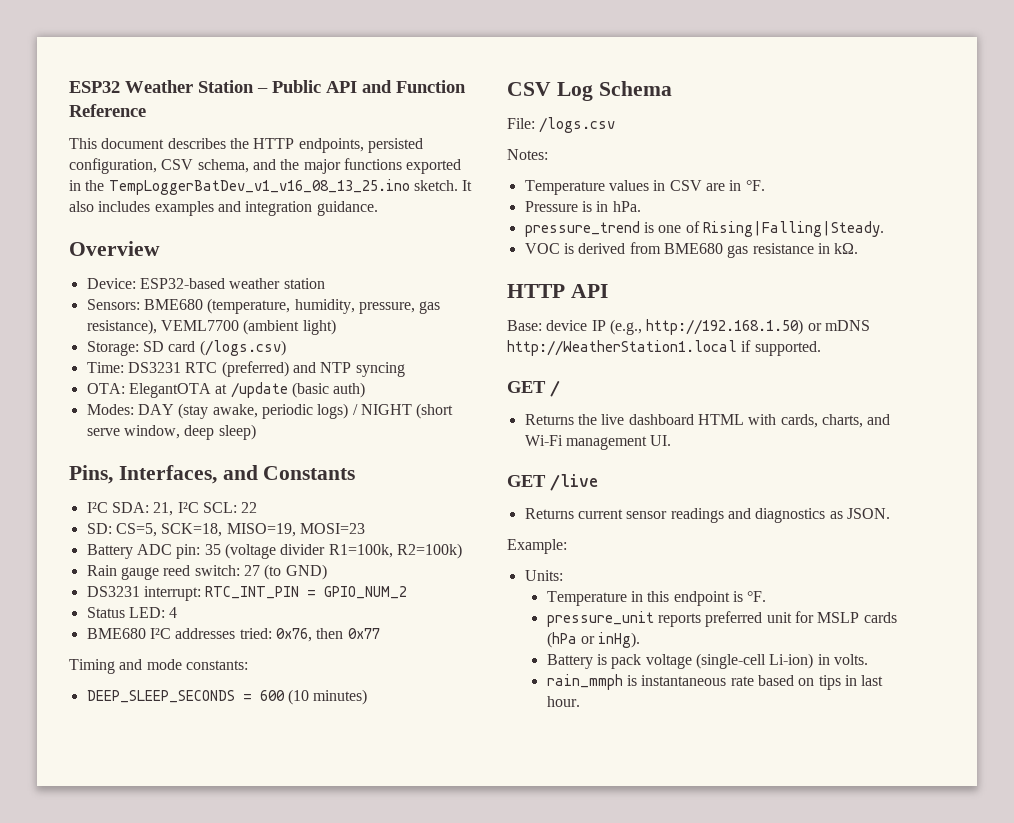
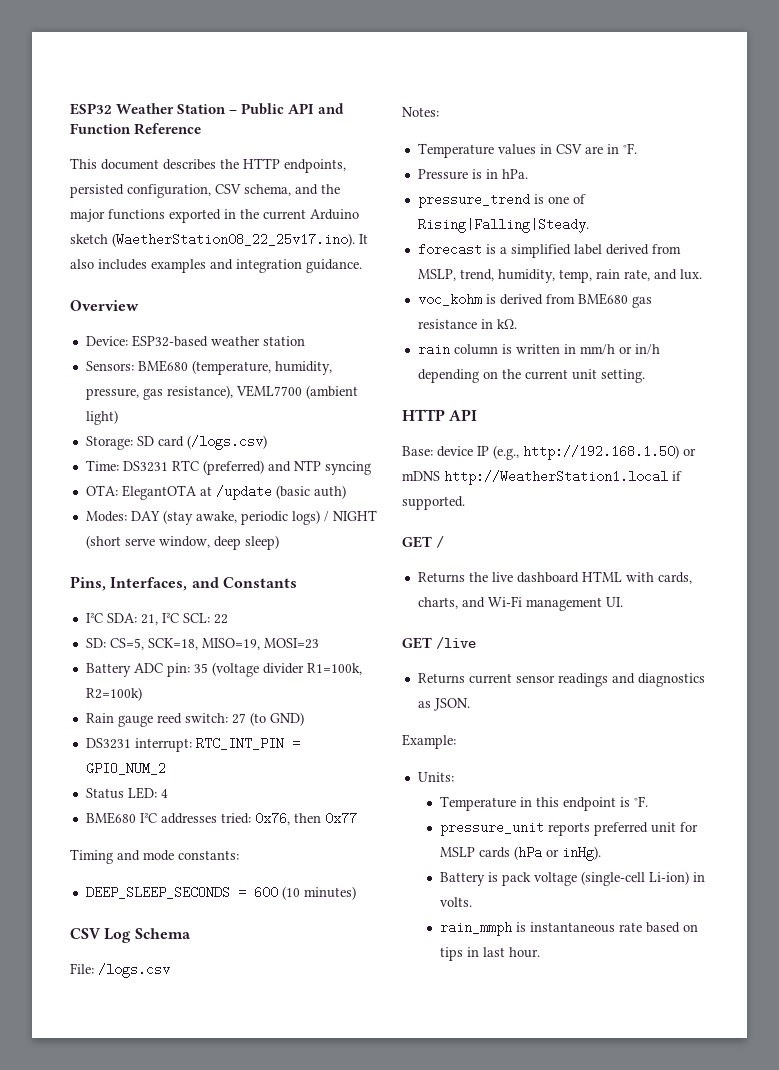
- This document describes the HTTP endpoints, persisted configuration, CSV schema, and the major functions exported in the TempLoggerBatDev_v1_v16_08_13_25.ino sketch. It also includes examples and integration guidance.
+ This document describes the HTTP endpoints, persisted configuration, CSV schema, and the major functions exported in the current Arduino sketch (WaetherStation08_22_25v17.ino). It also includes examples and integration guidance.
- VOC is derived from BME680 gas resistance in kΩ.
+ forecast is a simplified label derived from MSLP, trend, humidity, temp, rain rate, and lux.
+ voc_kohm is derived from BME680 gas resistance in kΩ.
+ rain column is written in mm/h or in/h depending on the current unit setting.

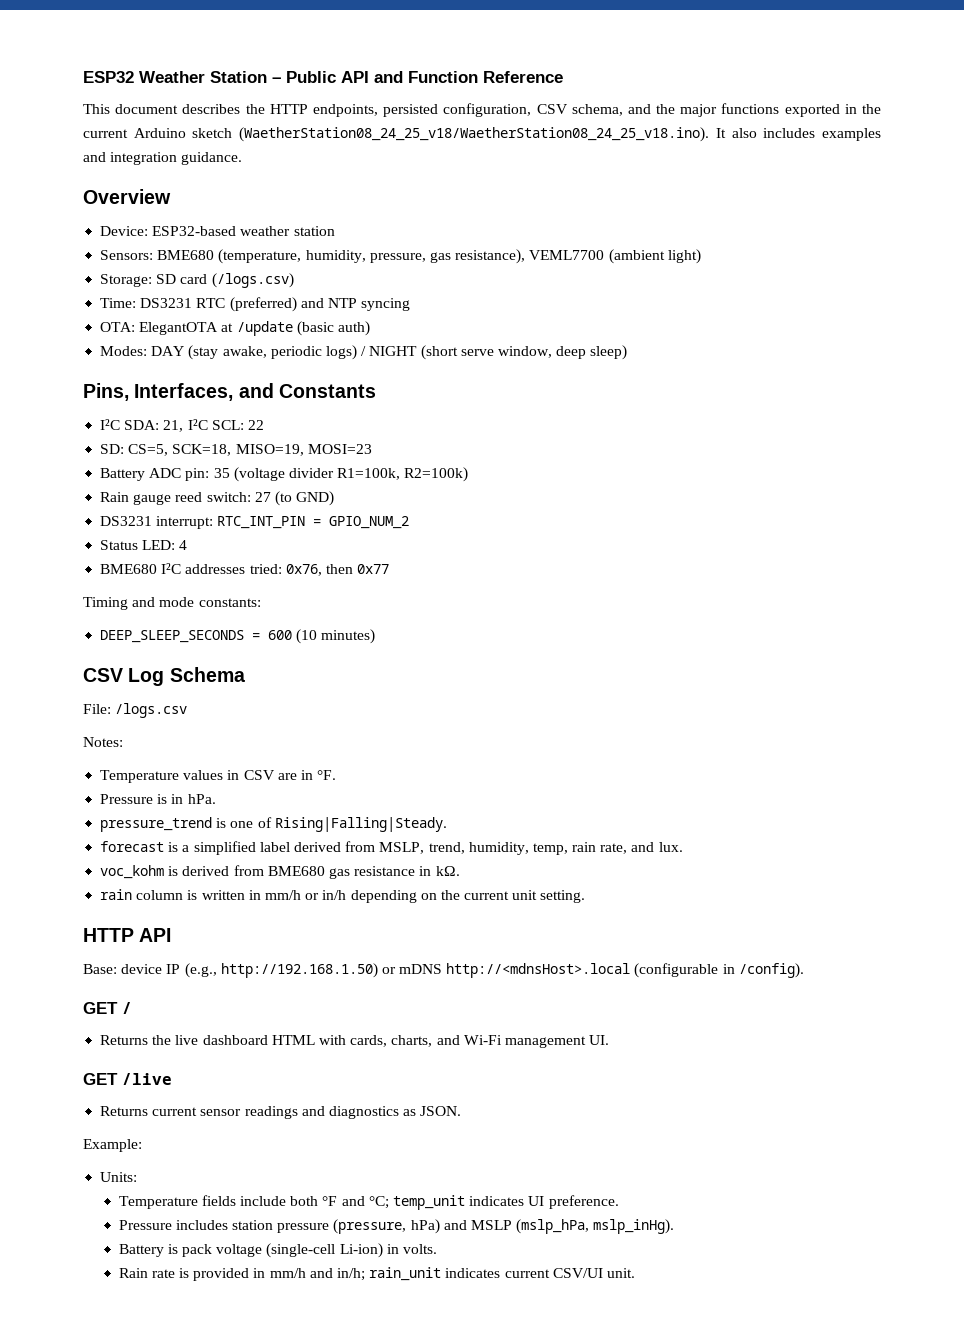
- This document describes the HTTP endpoints, persisted configuration, CSV schema, and the major functions exported in the current Arduino sketch (WaetherStation08_22_25v17.ino). It also includes examples and integration guidance.
+ This document describes the HTTP endpoints, persisted configuration, CSV schema, and the major functions exported in the current Arduino sketch (WaetherStation08_24_25_v18/WaetherStation08_24_25_v18.ino). It also includes examples and integration guidance.
- Base: device IP (e.g., http://192.168.1.50) or mDNS http://WeatherStation1.local if supported.
+ Base: device IP (e.g., http://192.168.1.50) or mDNS http://<mdnsHost>.local (configurable in /config).
- Temperature in this endpoint is °F.
- pressure_unit reports preferred unit for MSLP cards (hPa or inHg).
+ Temperature fields include both °F and °C; temp_unit indicates UI preference.
+ Pressure includes station pressure (pressure, hPa) and MSLP (mslp_hPa, mslp_inHg).
- rain_mmph is instantaneous rate based on tips in last hour.
+ Rain rate is provided in mm/h and in/h; rain_unit indicates current CSV/UI unit.

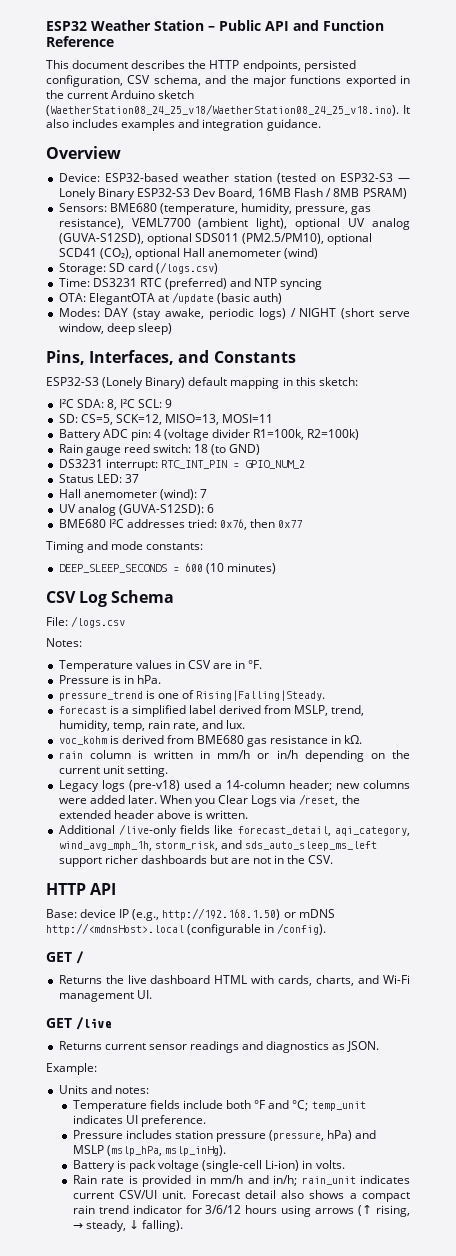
- Device: ESP32-based weather station
+ Device: ESP32-based weather station (tested on ESP32‑S3 — Lonely Binary ESP32‑S3 Dev Board, 16MB Flash / 8MB PSRAM)
- Sensors: BME680 (temperature, humidity, pressure, gas resistance), VEML7700 (ambient light)
+ Sensors: BME680 (temperature, humidity, pressure, gas resistance), VEML7700 (ambient light), optional UV analog (GUVA‑S12SD), optional SDS011 (PM2.5/PM10), optional SCD41 (CO₂), optional Hall anemometer (wind)
+ ESP32‑S3 (Lonely Binary) default mapping in this sketch:
- I²C SDA: 21, I²C SCL: 22
+ I²C SDA: 8, I²C SCL: 9
- SD: CS=5, SCK=18, MISO=19, MOSI=23
+ SD: CS=5, SCK=12, MISO=13, MOSI=11
- Battery ADC pin: 35 (voltage divider R1=100k, R2=100k)
+ Battery ADC pin: 4 (voltage divider R1=100k, R2=100k)
- Rain gauge reed switch: 27 (to GND)
+ Rain gauge reed switch: 18 (to GND)
- Status LED: 4
+ Status LED: 37
+ Hall anemometer (wind): 7
+ UV analog (GUVA‑S12SD): 6
+ Legacy logs (pre‑v18) used a 14‑column header; new columns were added later. When you Clear Logs via /reset, the extended header above is written.
+ Additional /live-only fields like forecast_detail, aqi_category, wind_avg_mph_1h, storm_risk, and sds_auto_sleep_ms_left support richer dashboards but are not in the CSV.
- Units:
+ Units and notes:
+ Forecast detail also shows a compact rain trend indicator for 3/6/12 hours using arrows (↑ rising, → steady, ↓ falling).

